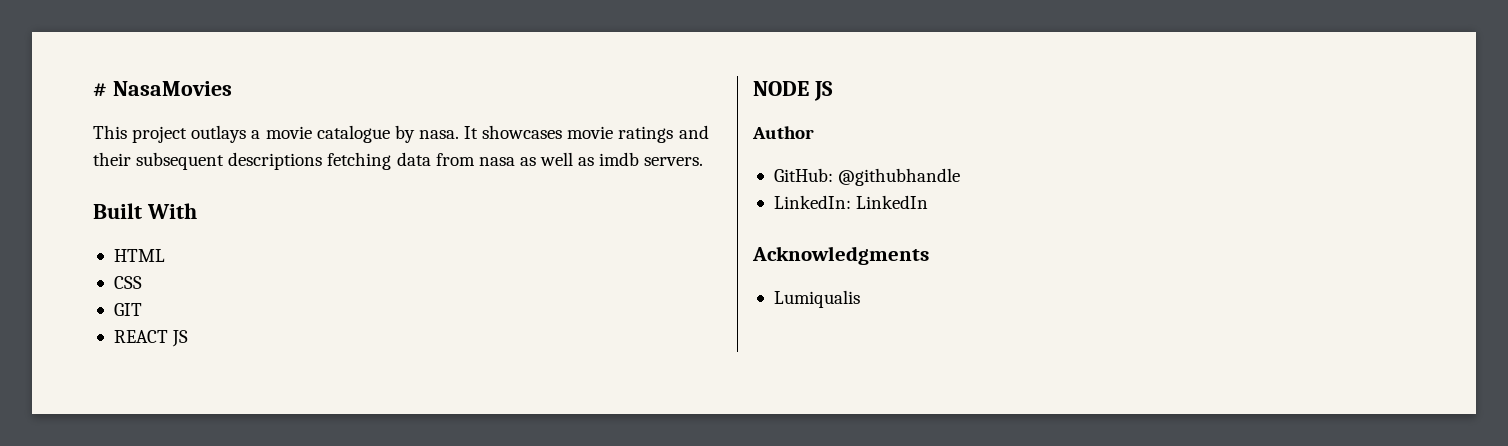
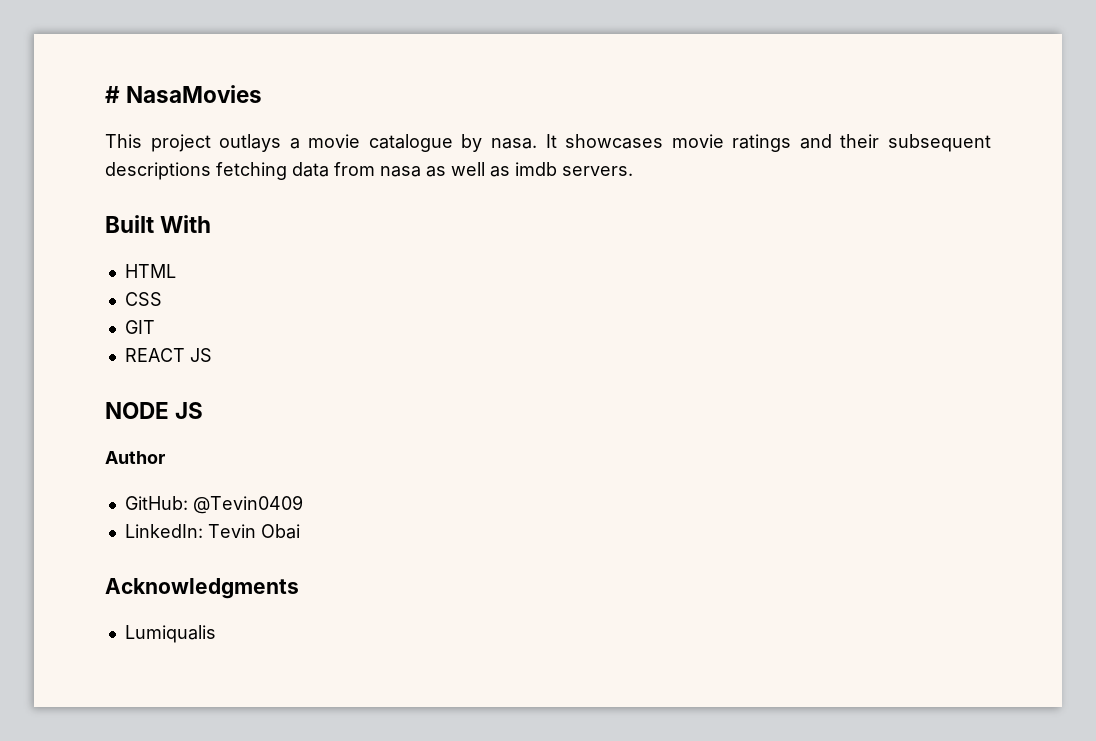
- GitHub: @githubhandle
+ GitHub: @Tevin0409
- LinkedIn: LinkedIn
+ LinkedIn: Tevin Obai

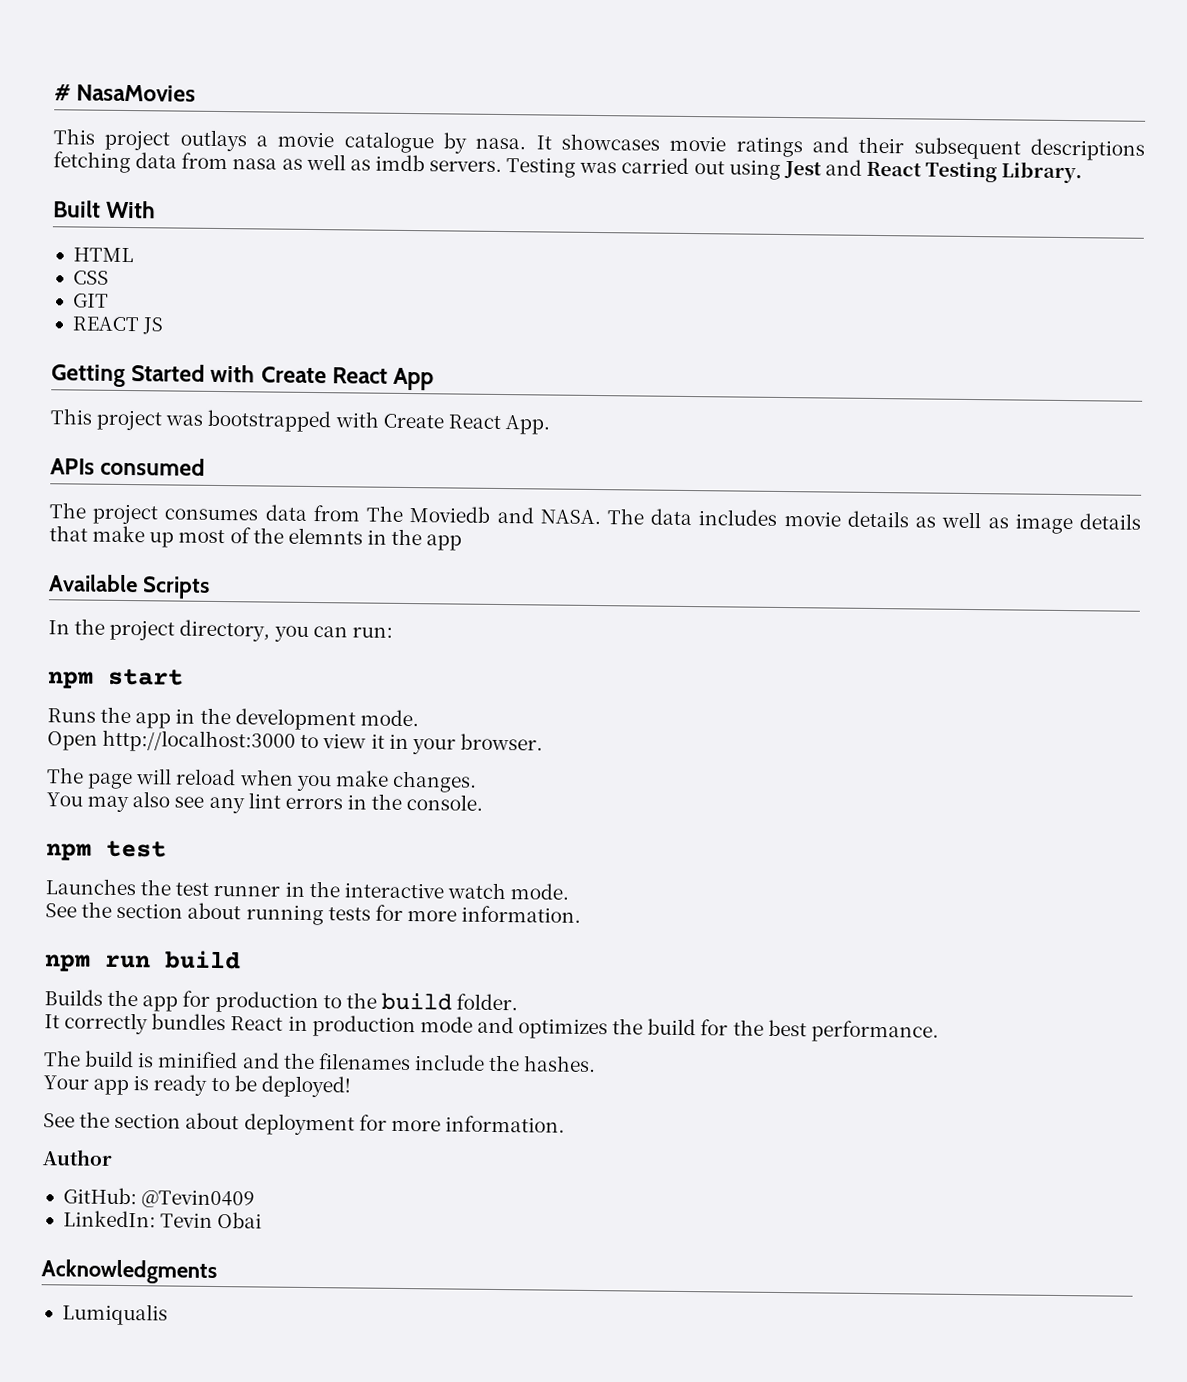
+ Testing was carried out using Jest and React Testing Library.
- NODE JS
+ Getting Started with Create React App
+ This project was bootstrapped with Create React App.
+ APIs consumed
+ The project consumes data from The Moviedb and NASA. The data includes movie details as well as image details that make up most of the elemnts in the app
+ Available Scripts
+ In the project directory, you can run:
+ npm start
+ Runs the app in the development mode.
+ Open http://localhost:3000 to view it in your browser.
+ The page will reload when you make changes.
+ You may also see any lint errors in the console.
+ npm test
+ Launches the test runner in the interactive watch mode.
+ See the section about running tests for more information.
+ npm run build
+ Builds the app for production to the build folder.
+ It correctly bundles React in production mode and optimizes the build for the best performance.
+ The build is minified and the filenames include the hashes.
+ Your app is ready to be deployed!
+ See the section about deployment for more information.

